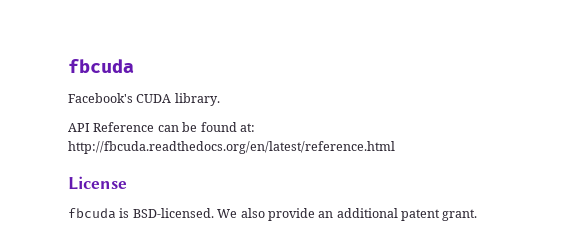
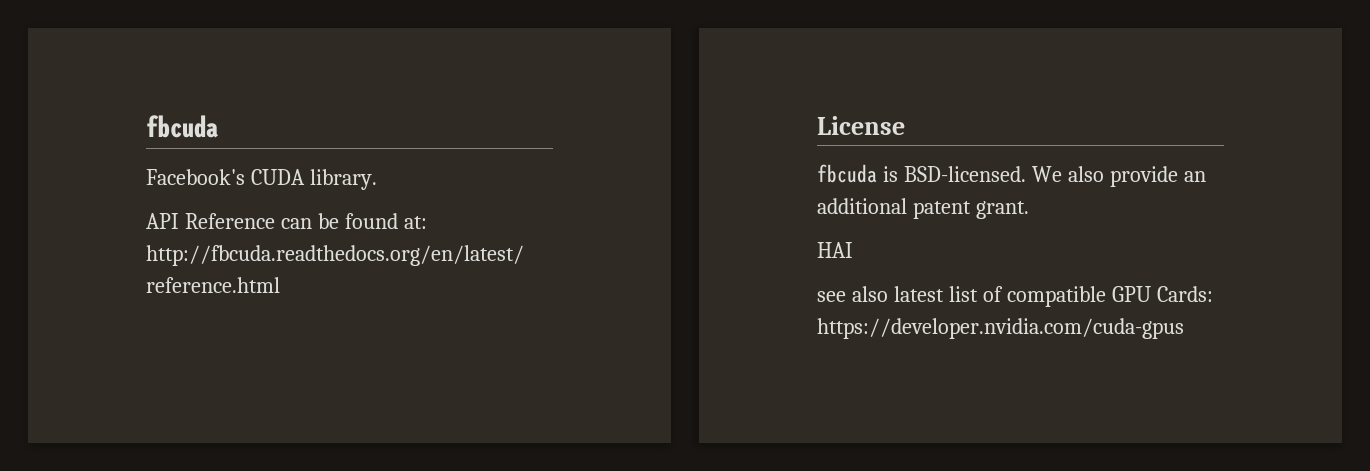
+ HAI
+ see also latest list of compatible GPU Cards: https://developer.nvidia.com/cuda-gpus

